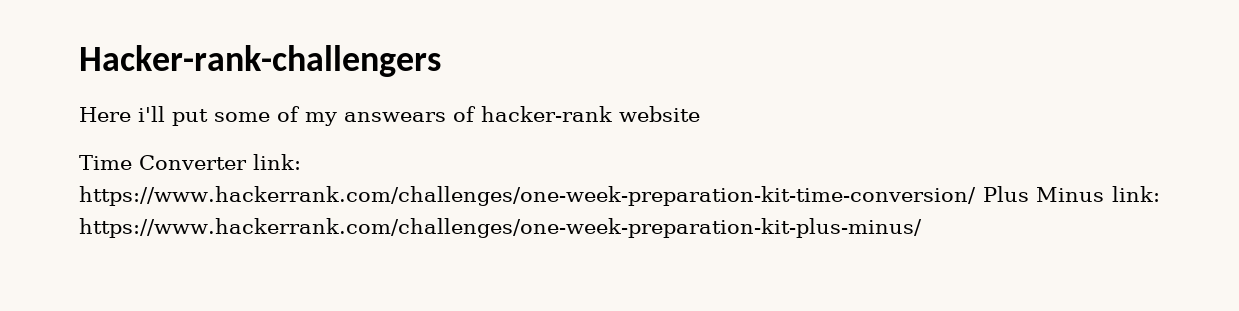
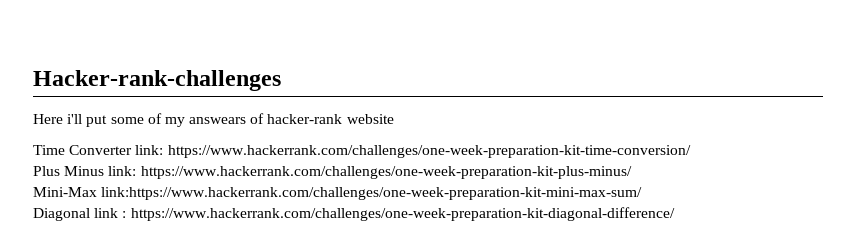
- Hacker-rank-challengers
+ Hacker-rank-challenges
- Time Converter link: https://www.hackerrank.com/challenges/one-week-preparation-kit-time-conversion/ Plus Minus link: https://www.hackerrank.com/challenges/one-week-preparation-kit-plus-minus/
+ Time Converter link: https://www.hackerrank.com/challenges/one-week-preparation-kit-time-conversion/
+ Plus Minus link: https://www.hackerrank.com/challenges/one-week-preparation-kit-plus-minus/
+ Mini-Max link:https://www.hackerrank.com/challenges/one-week-preparation-kit-mini-max-sum/
+ Diagonal link : https://www.hackerrank.com/challenges/one-week-preparation-kit-diagonal-difference/

